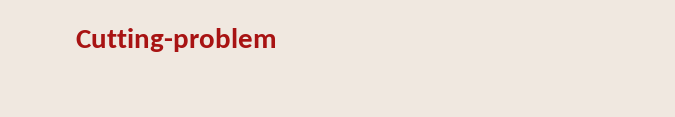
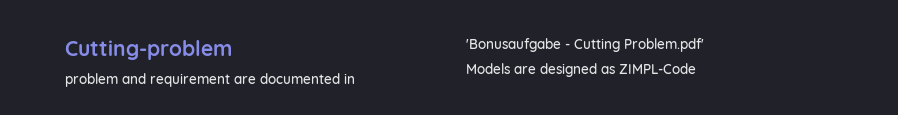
+ problem and requirement are documented in 'Bonusaufgabe - Cutting Problem.pdf'
+ Models are designed as ZIMPL-Code

